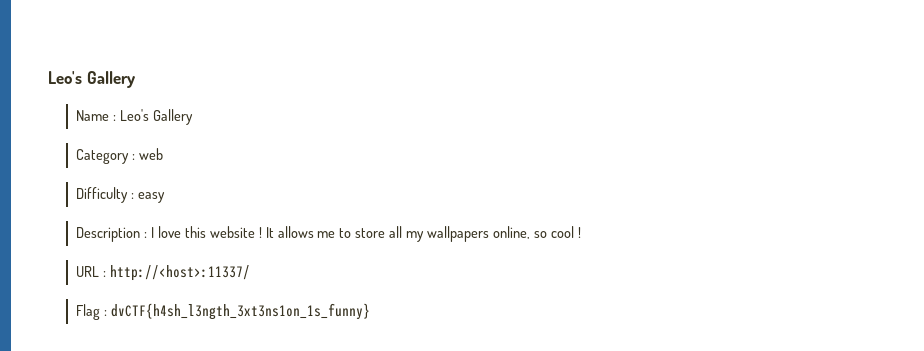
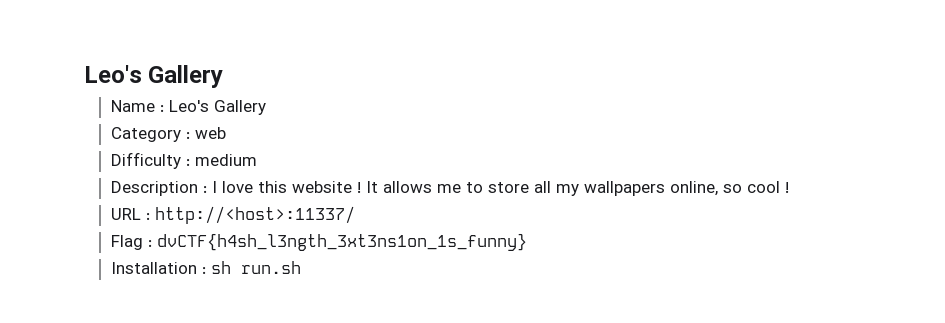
- Difficulty : easy
+ Difficulty : medium
+ Installation : sh run.sh

